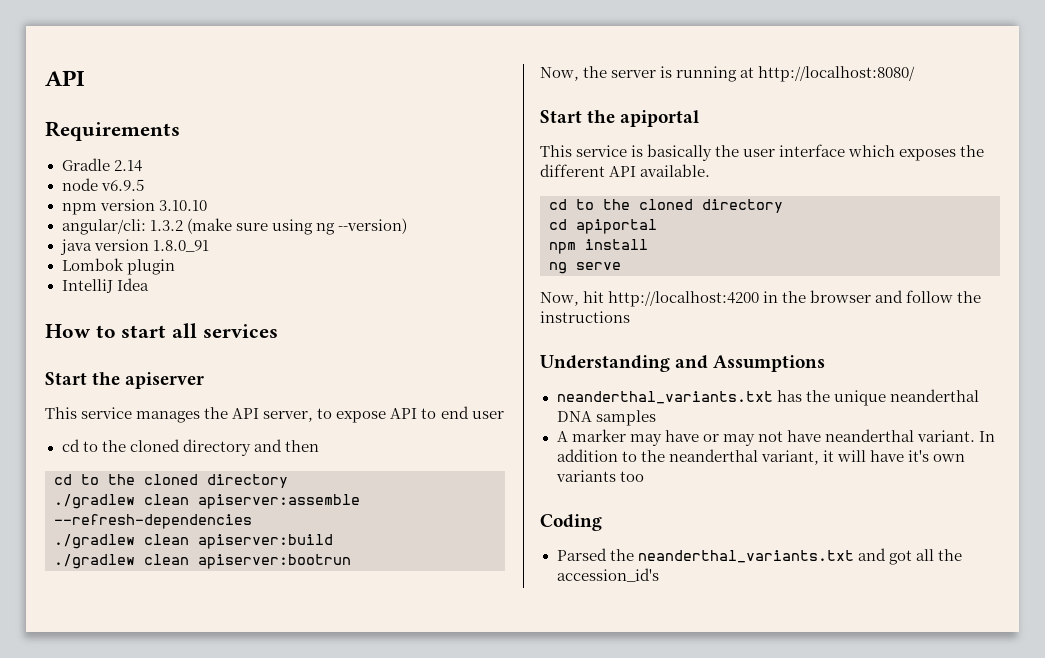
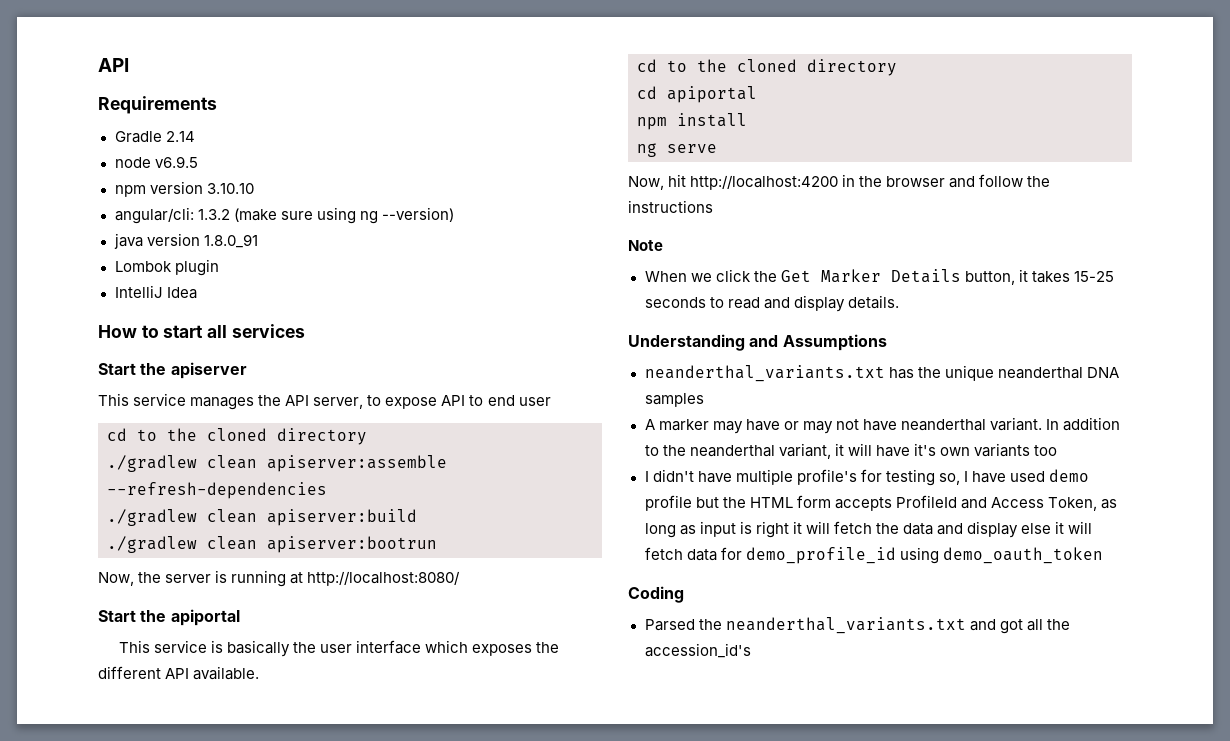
- cd to the cloned directory and then
+ Note
+ When we click the Get Marker Details button, it takes 15-25 seconds to read and display details.
+ I didn't have multiple profile's for testing so, I have used demo profile but the HTML form accepts ProfileId and Access Token, as long as input is right it will fetch the data and display else it will fetch data for demo_profile_id using demo_oauth_token

